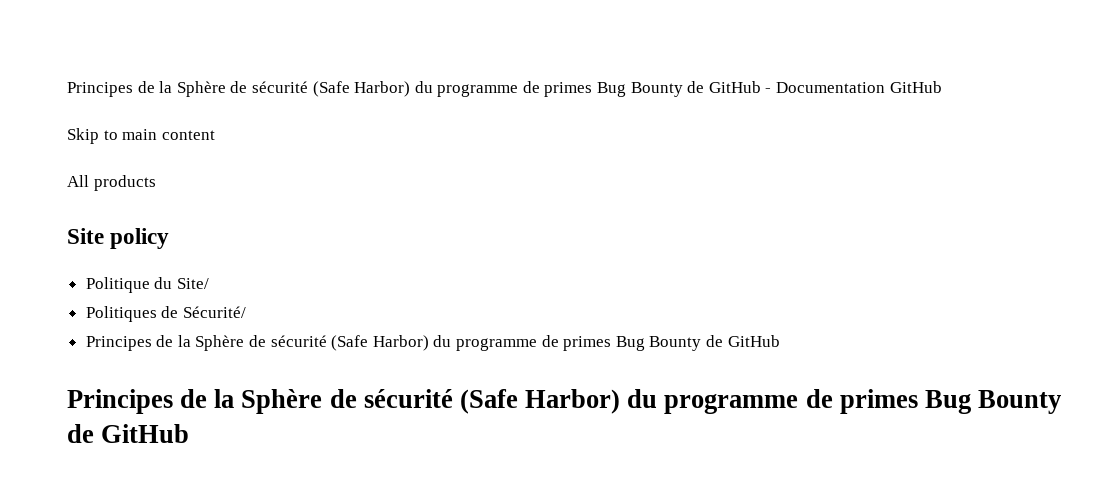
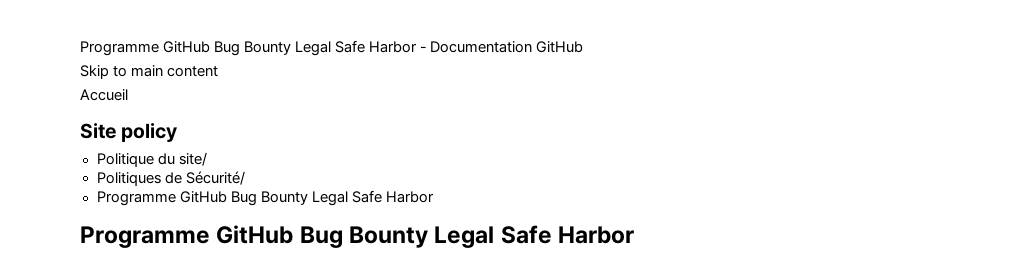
- Principes de la Sphère de sécurité (Safe Harbor) du programme de primes Bug Bounty de GitHub - Documentation GitHub
+ Programme GitHub Bug Bounty Legal Safe Harbor - Documentation GitHub
- All products
+ Accueil
- Politique du Site/
+ Politique du site/
  Politiques de Sécurité/
- Principes de la Sphère de sécurité (Safe Harbor) du programme de primes Bug Bounty de GitHub
- Principes de la Sphère de sécurité (Safe Harbor) du programme de primes Bug Bounty de GitHub
+ Programme GitHub Bug Bounty Legal Safe Harbor
+ Programme GitHub Bug Bounty Legal Safe Harbor

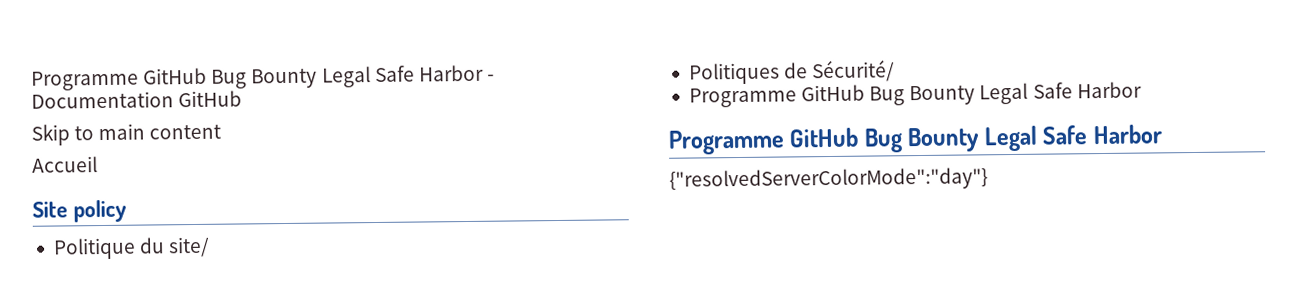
+ {"resolvedServerColorMode":"day"}

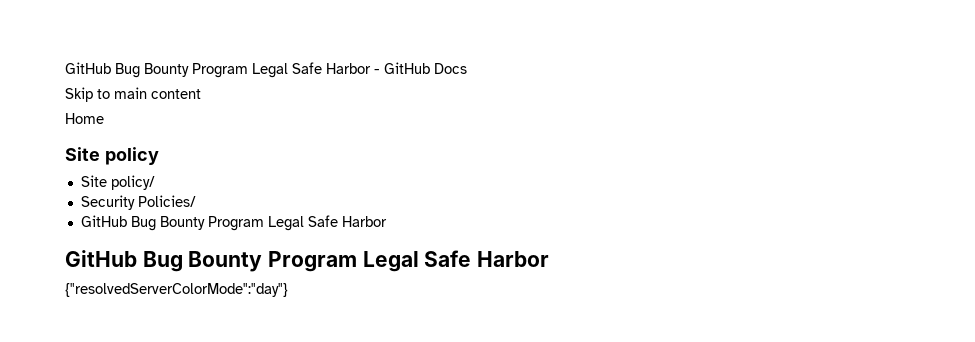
- Programme GitHub Bug Bounty Legal Safe Harbor - Documentation GitHub
+ GitHub Bug Bounty Program Legal Safe Harbor - GitHub Docs
- Accueil
+ Home
- Politique du site/
- Politiques de Sécurité/
- Programme GitHub Bug Bounty Legal Safe Harbor
- Programme GitHub Bug Bounty Legal Safe Harbor
+ Site policy/
+ Security Policies/
+ GitHub Bug Bounty Program Legal Safe Harbor
+ GitHub Bug Bounty Program Legal Safe Harbor

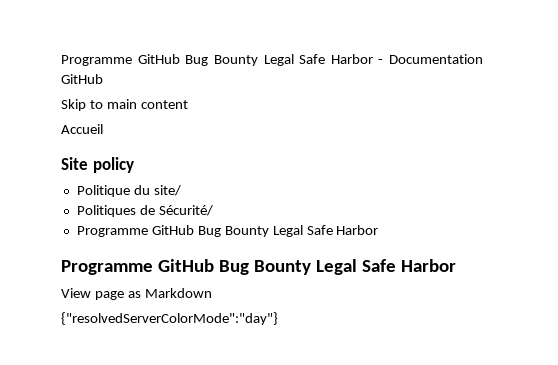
- GitHub Bug Bounty Program Legal Safe Harbor - GitHub Docs
+ Programme GitHub Bug Bounty Legal Safe Harbor - Documentation GitHub
- Home
+ Accueil
- Site policy/
- Security Policies/
- GitHub Bug Bounty Program Legal Safe Harbor
- GitHub Bug Bounty Program Legal Safe Harbor
+ Politique du site/
+ Politiques de Sécurité/
+ Programme GitHub Bug Bounty Legal Safe Harbor
+ Programme GitHub Bug Bounty Legal Safe Harbor
+ View page as Markdown

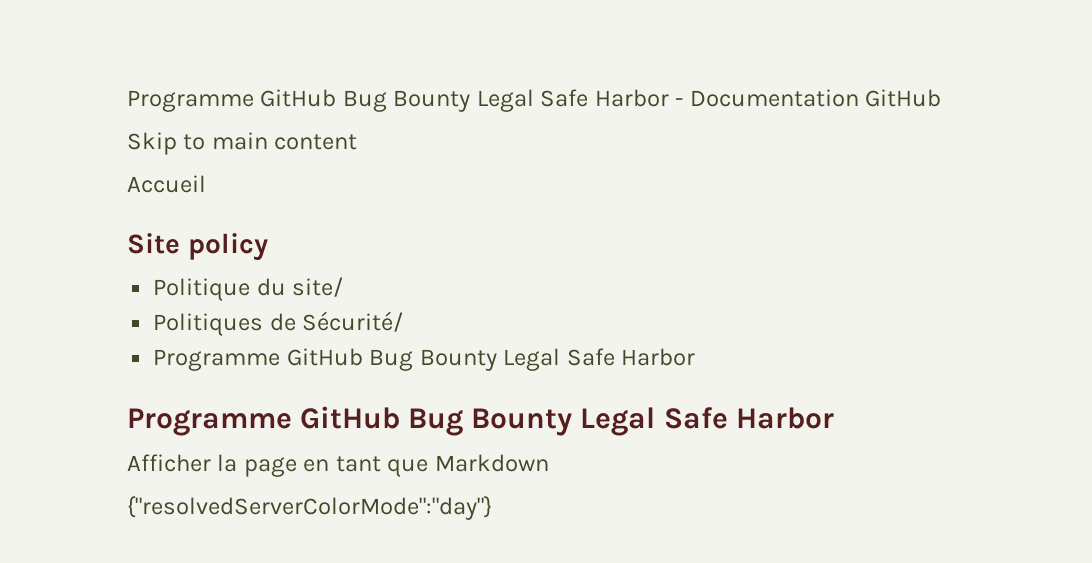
- View page as Markdown
+ Afficher la page en tant que Markdown

